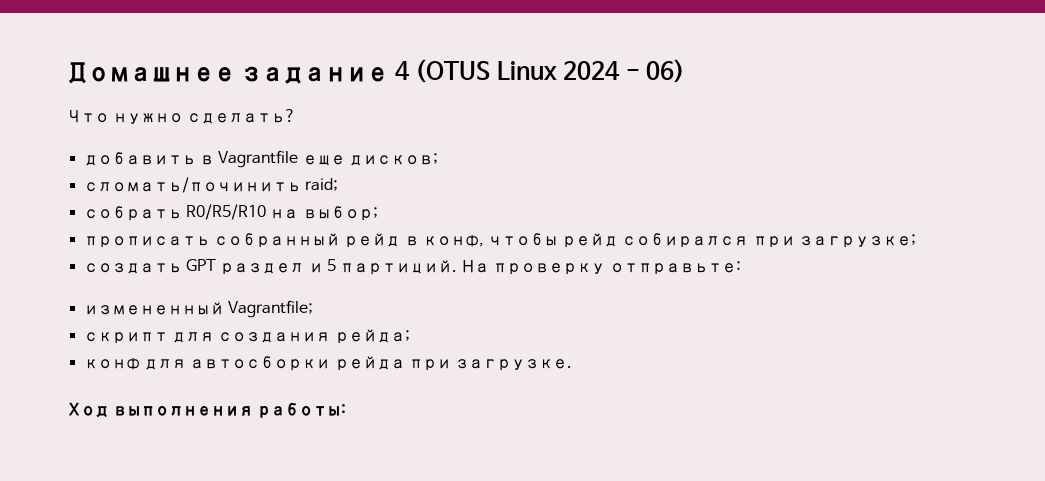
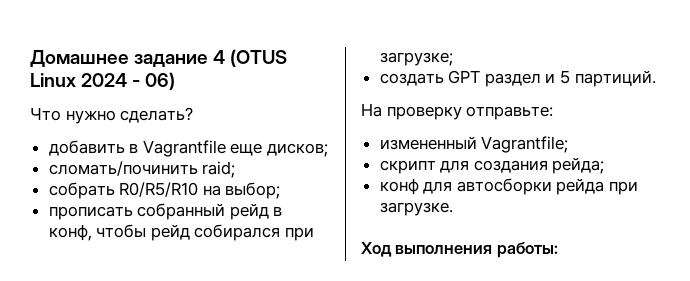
- создать GPT раздел и 5 партиций. На проверку отправьте:
+ создать GPT раздел и 5 партиций.
+ На проверку отправьте:

